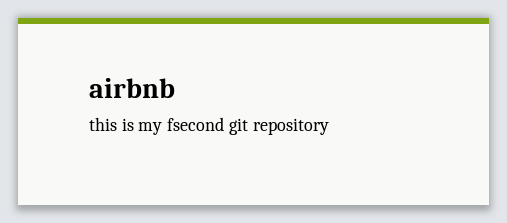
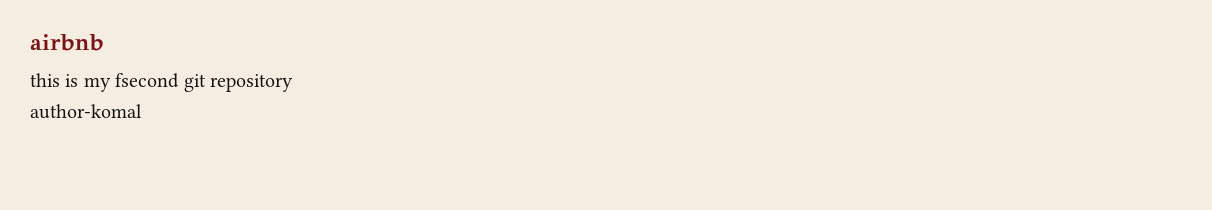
+ author-komal

